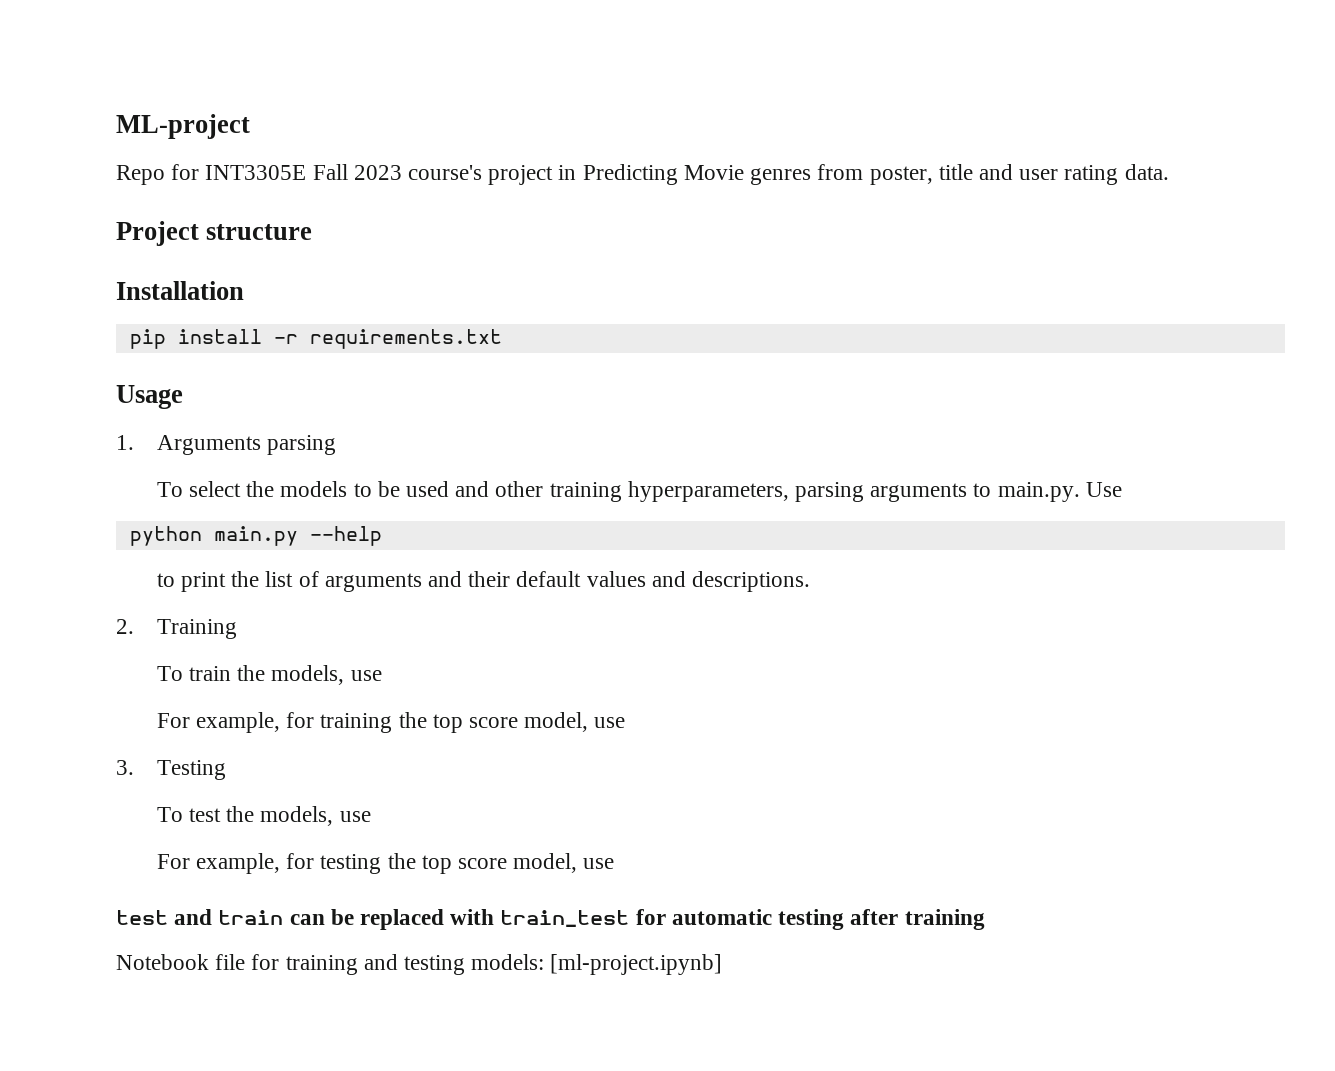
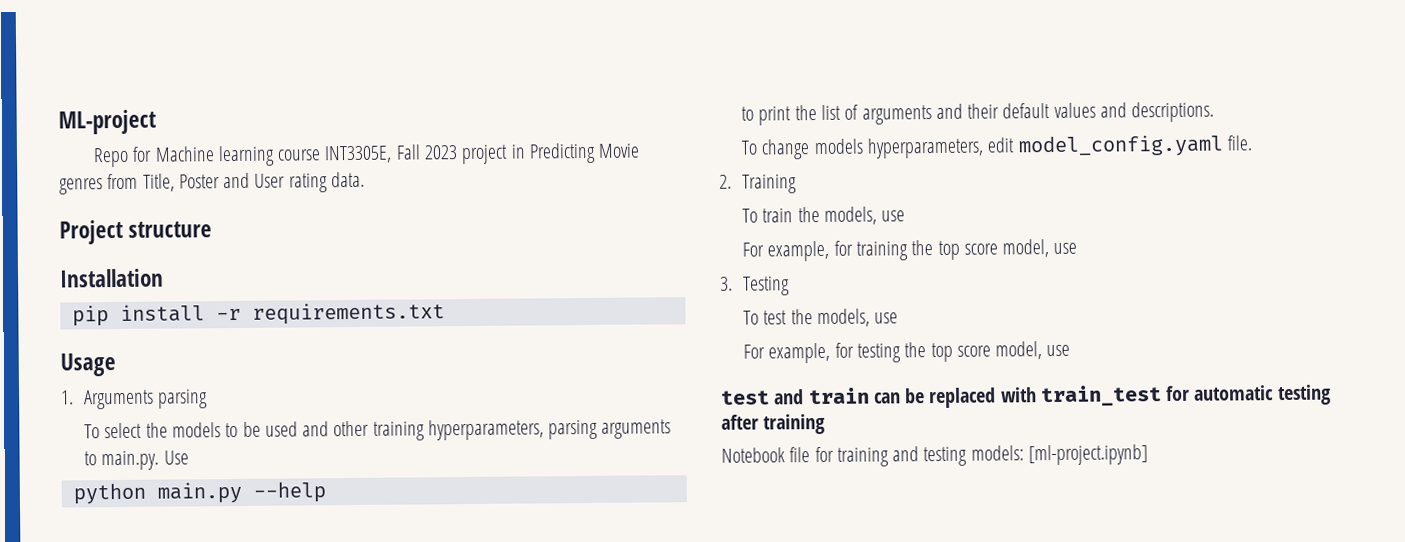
- Repo for INT3305E Fall 2023 course's project in Predicting Movie genres from poster, title and user rating data.
+ Repo for Machine learning course INT3305E, Fall 2023 project in Predicting Movie genres from Title, Poster and User rating data.
+ To change models hyperparameters, edit model_config.yaml file.

